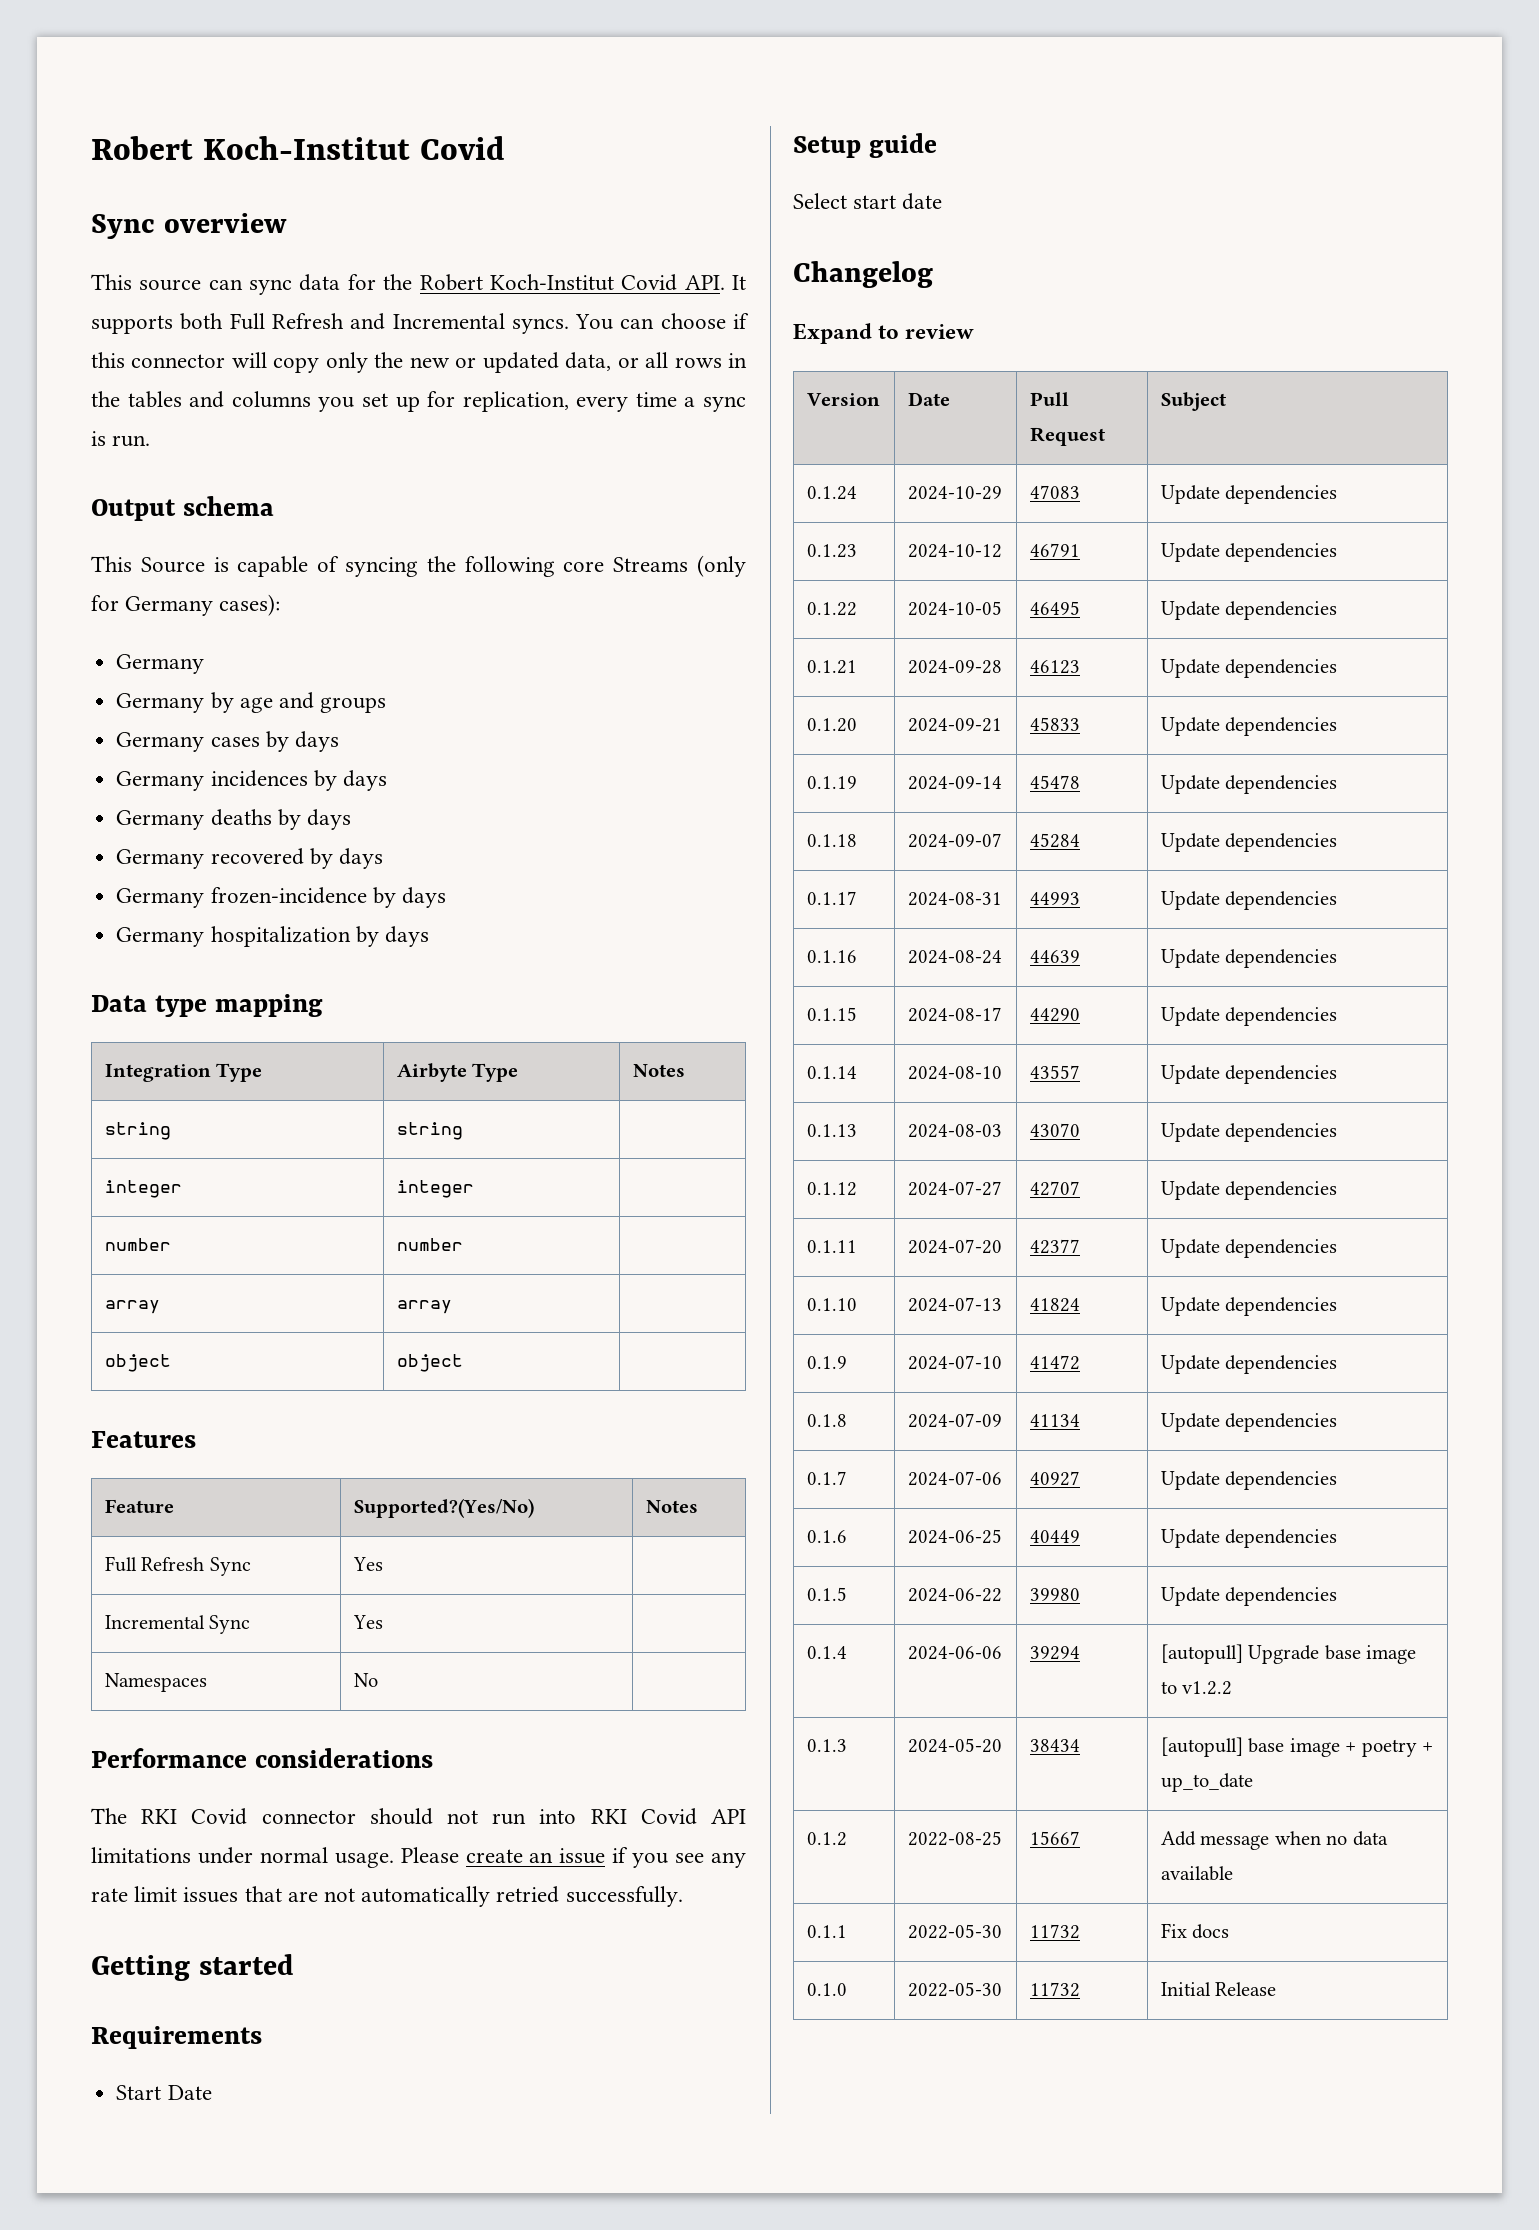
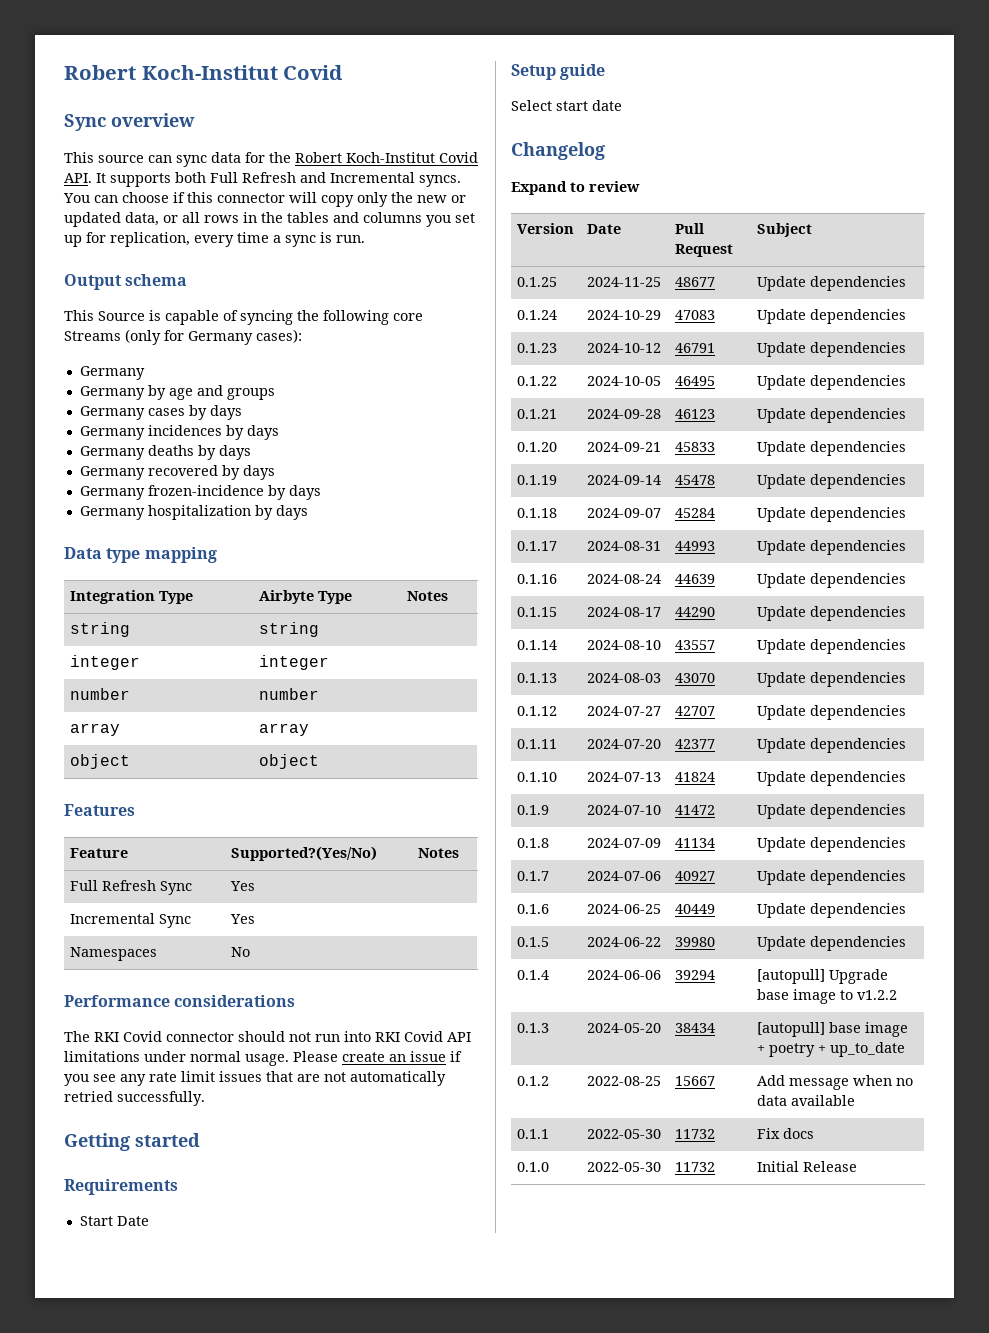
+ 0.1.25 | 2024-11-25 | 48677 | Update dependencies

